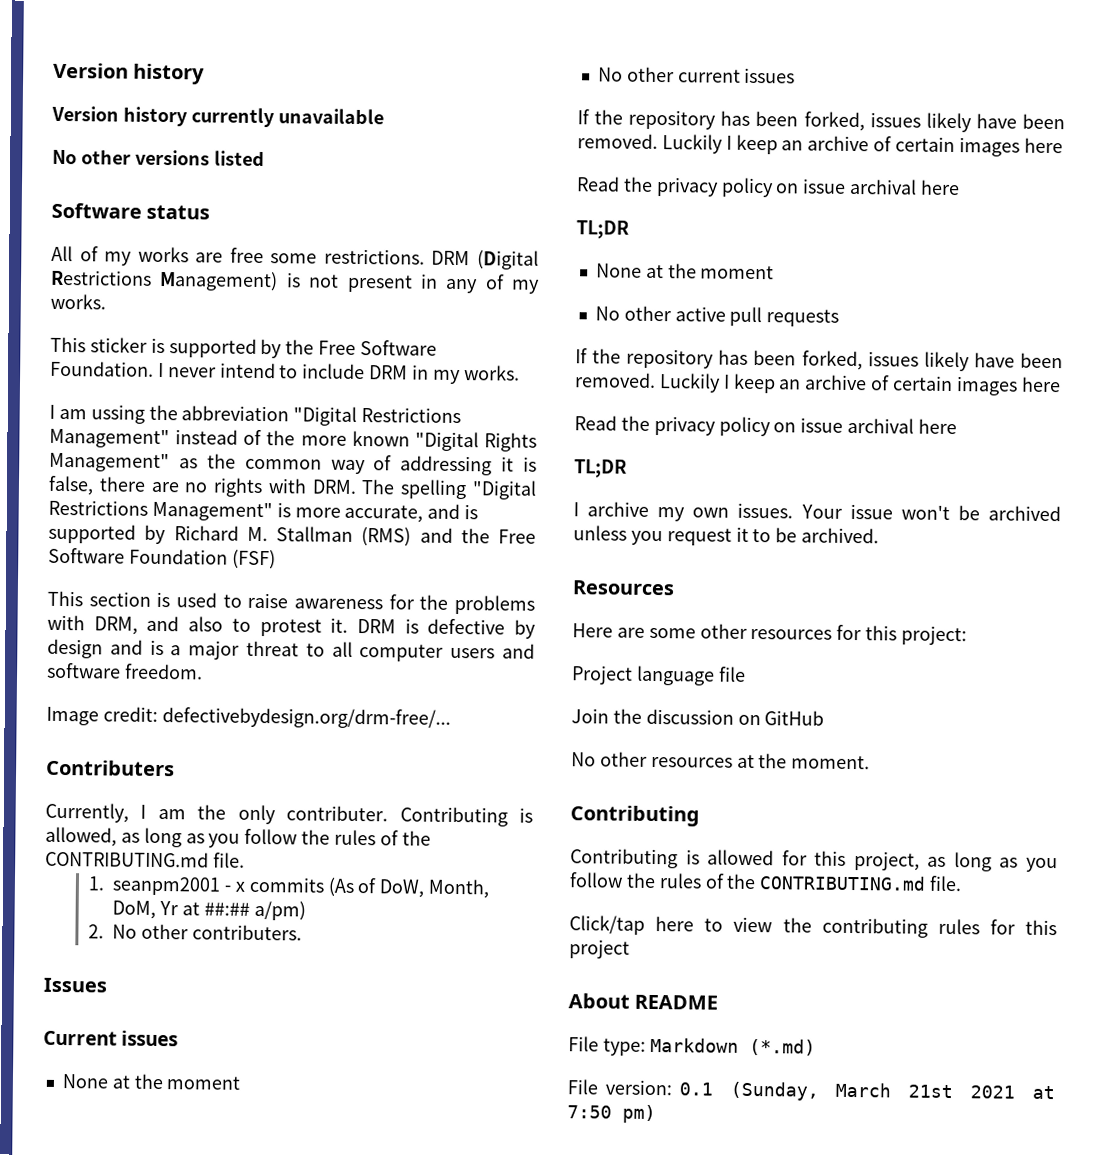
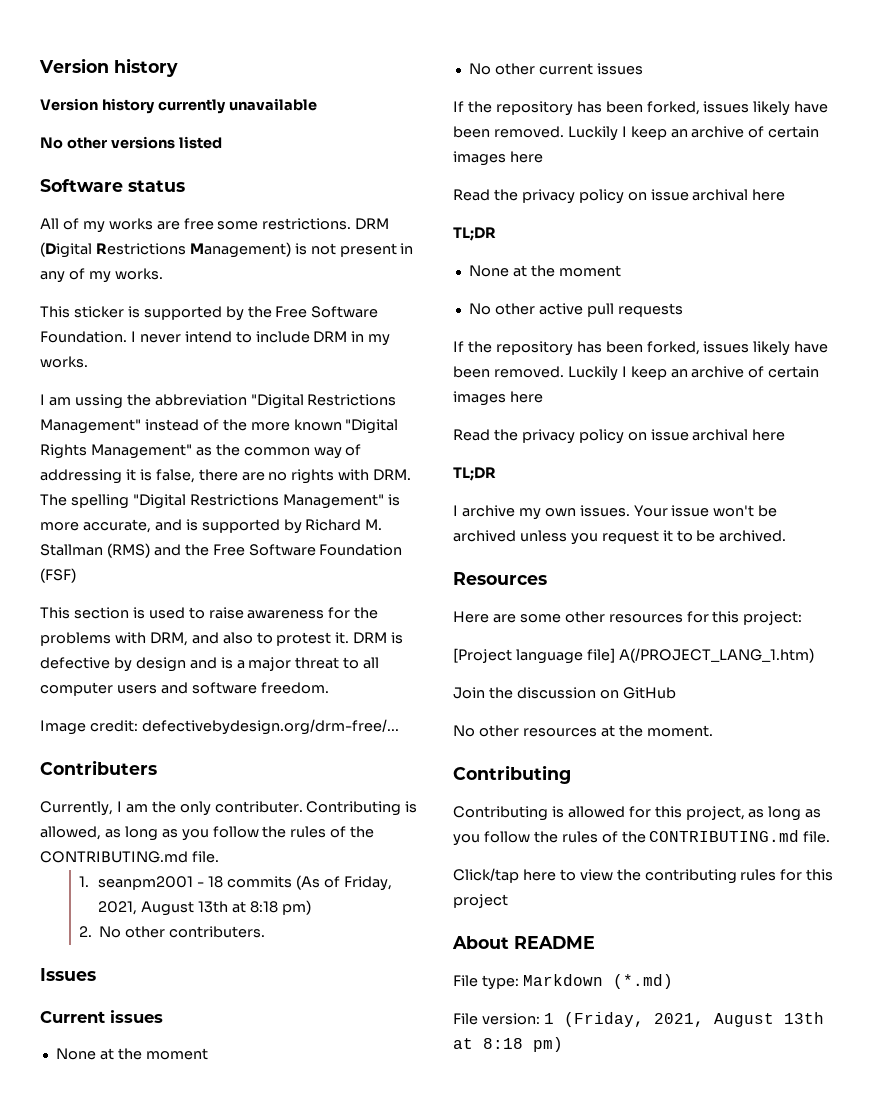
- 1. seanpm2001 - x commits (As of DoW, Month, DoM, Yr at ##:## a/pm)
+ 1. seanpm2001 - 18 commits (As of Friday, 2021, August 13th at 8:18 pm)
- Project language file
+ [Project language file] A(/PROJECT_LANG_1.htm)
- File version: 0.1 (Sunday, March 21st 2021 at 7:50 pm)
+ File version: 1 (Friday, 2021, August 13th at 8:18 pm)

